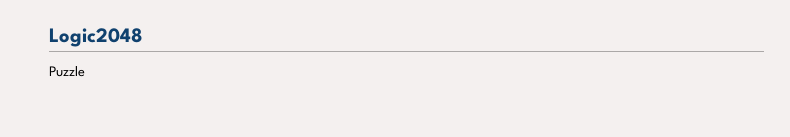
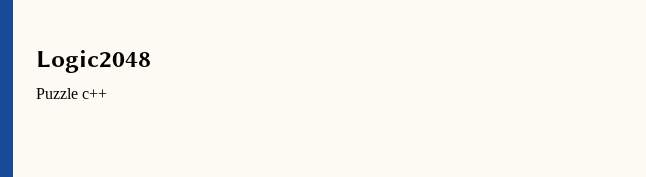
- Puzzle
+ Puzzle c++

